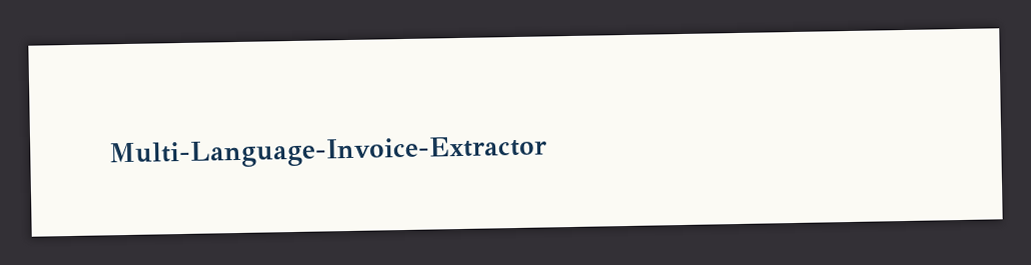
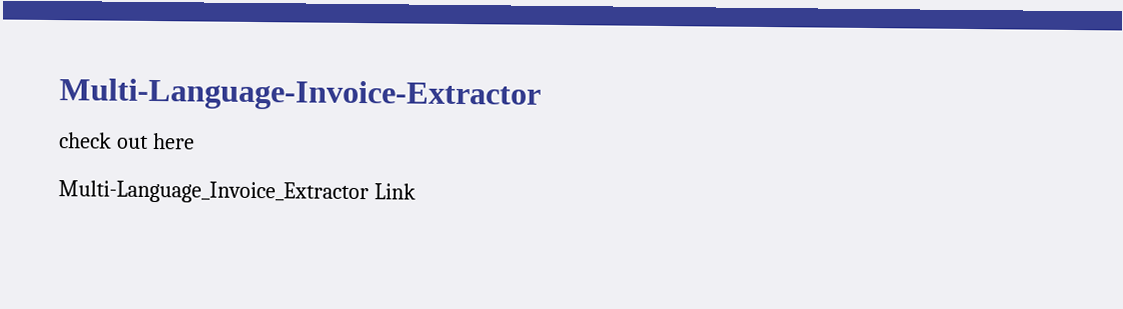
+ check out here
+ Multi-Language_Invoice_Extractor Link

